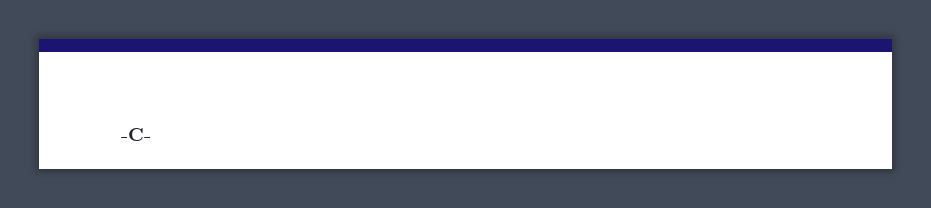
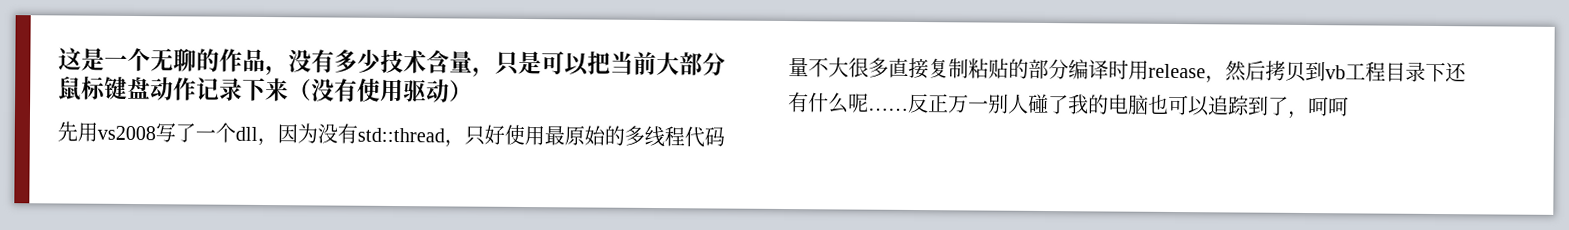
- -C-
+ 这是一个无聊的作品，没有多少技术含量，只是可以把当前大部分鼠标键盘动作记录下来（没有使用驱动）
+ 先用vs2008写了一个dll，因为没有std::thread，只好使用最原始的多线程代码量不大很多直接复制粘贴的部分编译时用release，然后拷贝到vb工程目录下还有什么呢……反正万一别人碰了我的电脑也可以追踪到了，呵呵

